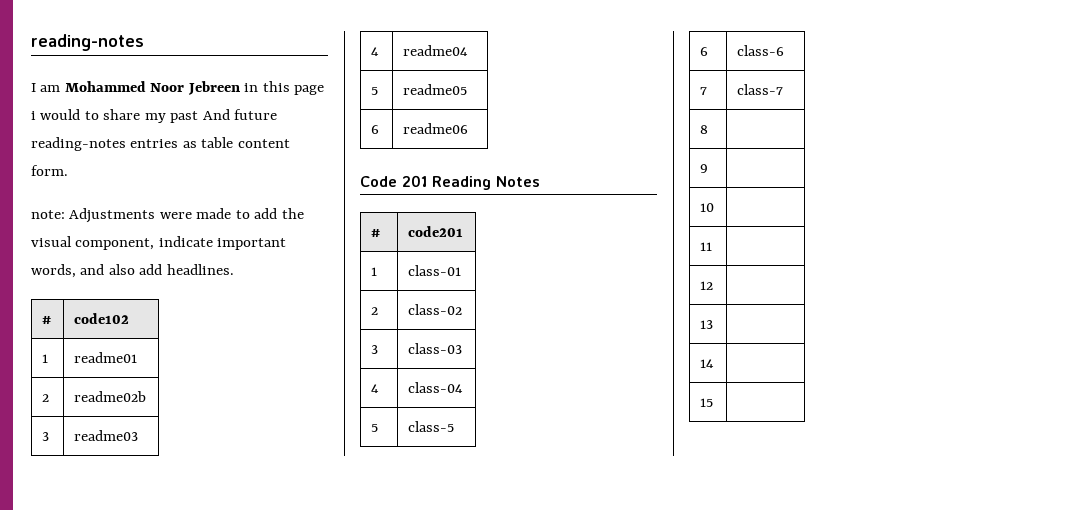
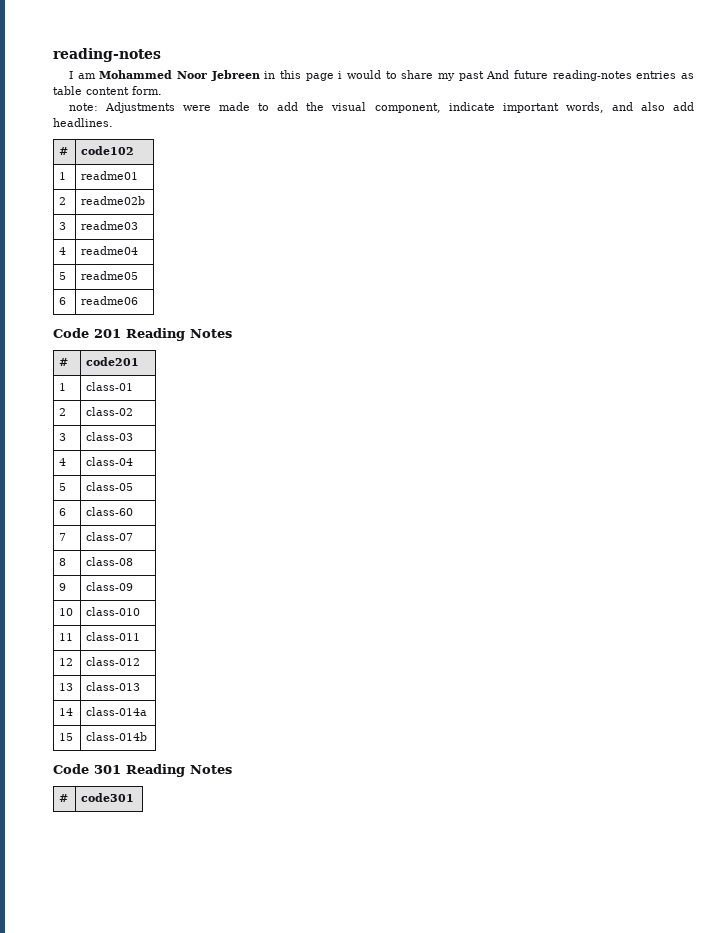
- 5 | class-5
- 6 | class-6
+ 5 | class-05
+ 6 | class-60
- 7 | class-7
+ 7 | class-07
- 8 |
+ 8 | class-08
- 9 |
+ 9 | class-09
- 10 |
+ 10 | class-010
- 11 |
+ 11 | class-011
- 12 |
+ 12 | class-012
- 13 |
+ 13 | class-013
- 14 |
+ 14 | class-014a
- 15 |
+ 15 | class-014b
+ Code 301 Reading Notes
+ # | code301

